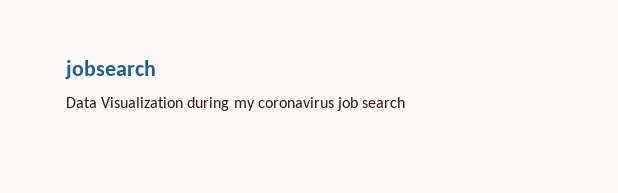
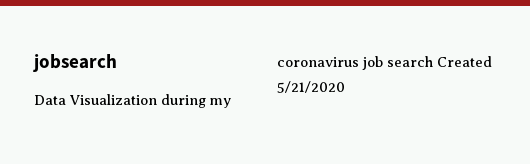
- Data Visualization during my coronavirus job search
+ Data Visualization during my coronavirus job search Created 5/21/2020

